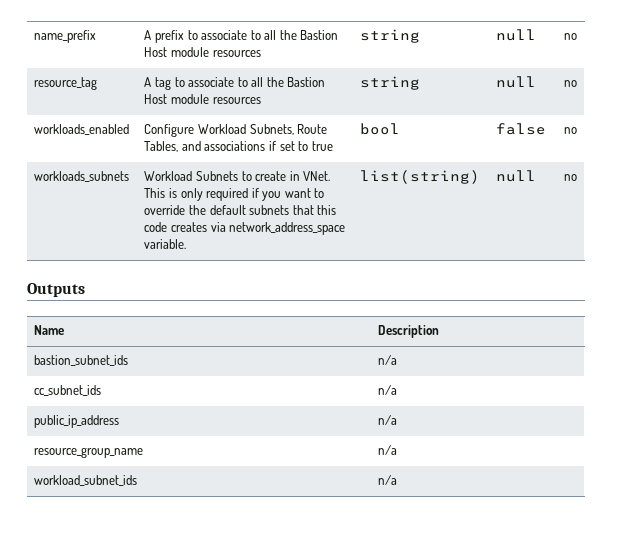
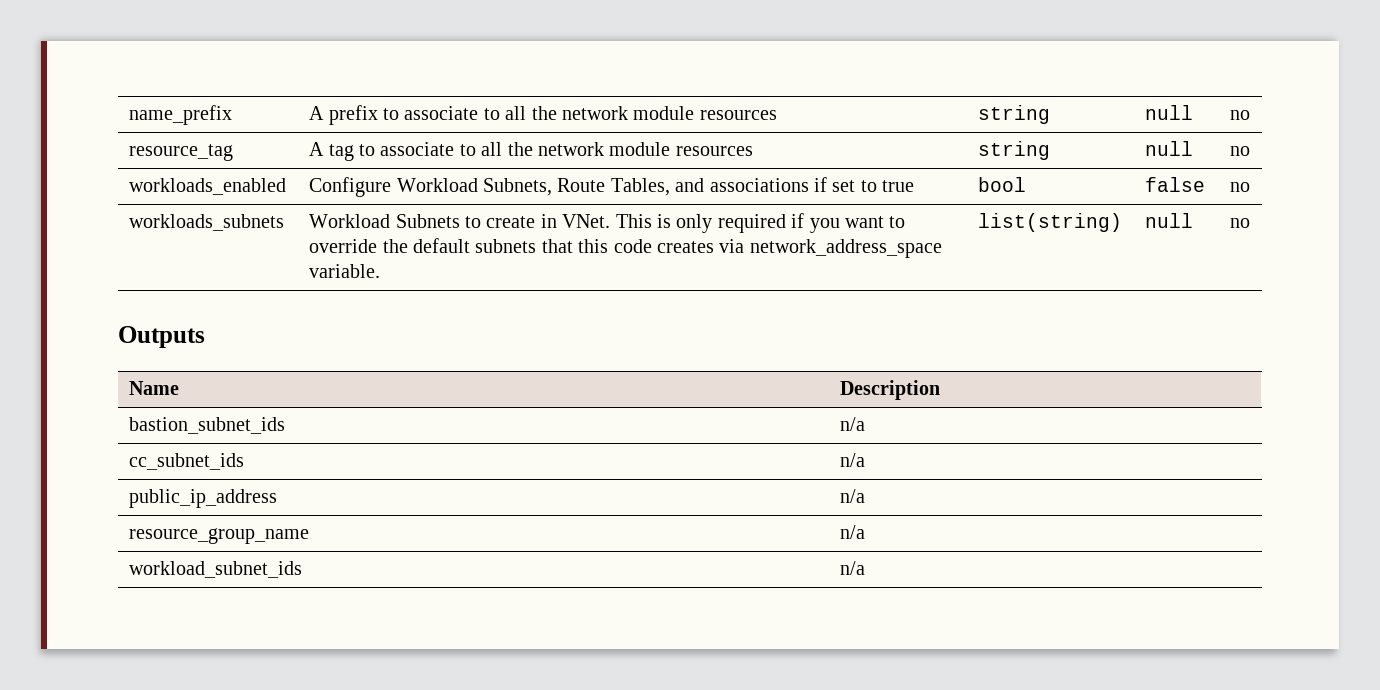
- name_prefix | A prefix to associate to all the Bastion Host module resources | string | null | no
+ name_prefix | A prefix to associate to all the network module resources | string | null | no
- resource_tag | A tag to associate to all the Bastion Host module resources | string | null | no
+ resource_tag | A tag to associate to all the network module resources | string | null | no

